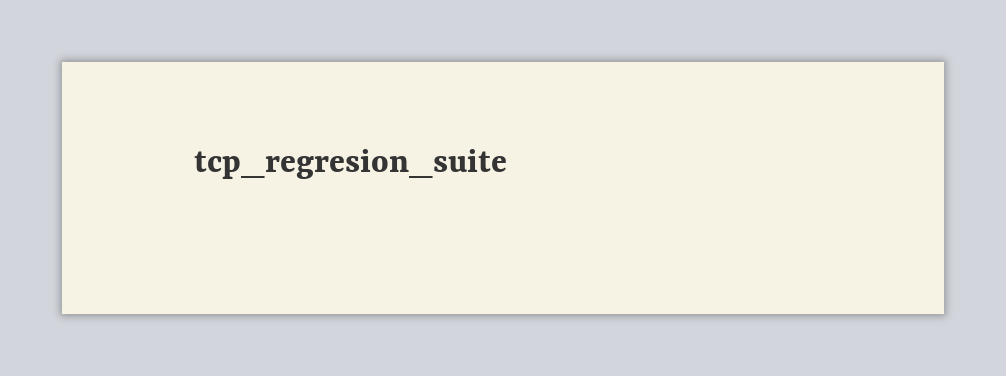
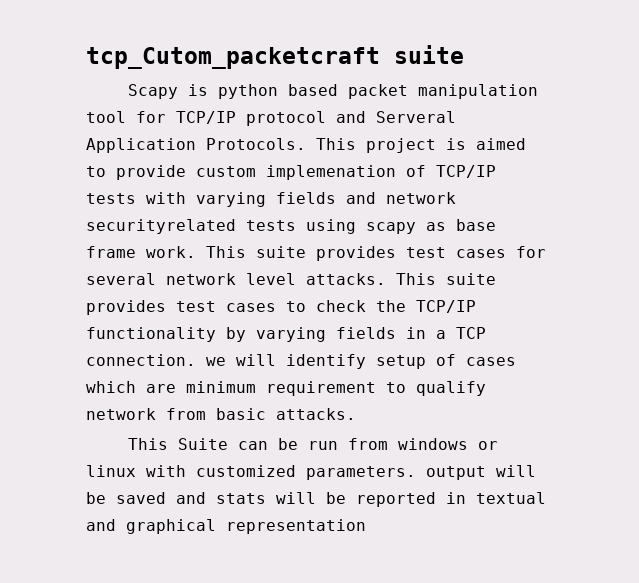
- tcp_regresion_suite
+ tcp_Cutom_packetcraft suite
+ Scapy is python based packet manipulation tool for TCP/IP protocol and Serveral Application Protocols. This project is aimed to provide custom implemenation of TCP/IP tests with varying fields and network securityrelated tests using scapy as base frame work. This suite provides test cases for several network level attacks. This suite provides test cases to check the TCP/IP functionality by varying fields in a TCP connection. we will identify setup of cases which are minimum requirement to qualify network from basic attacks.
+ This Suite can be run from windows or linux with customized parameters. output will be saved and stats will be reported in textual and graphical representation

